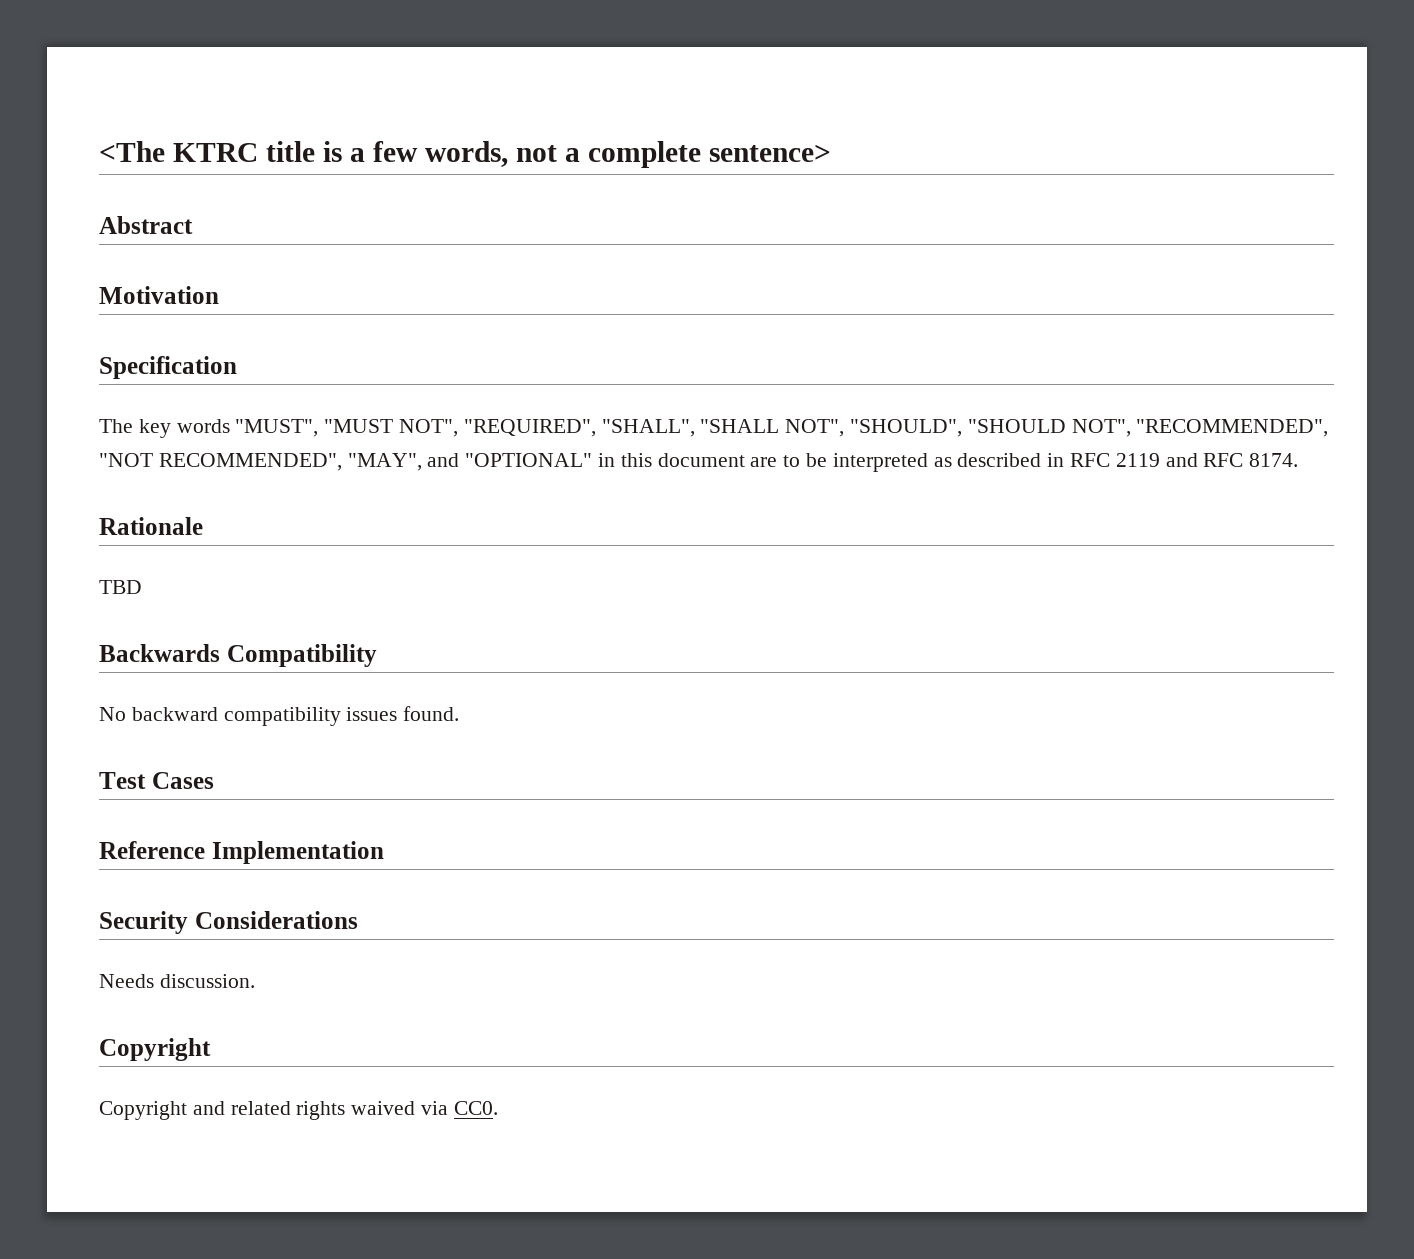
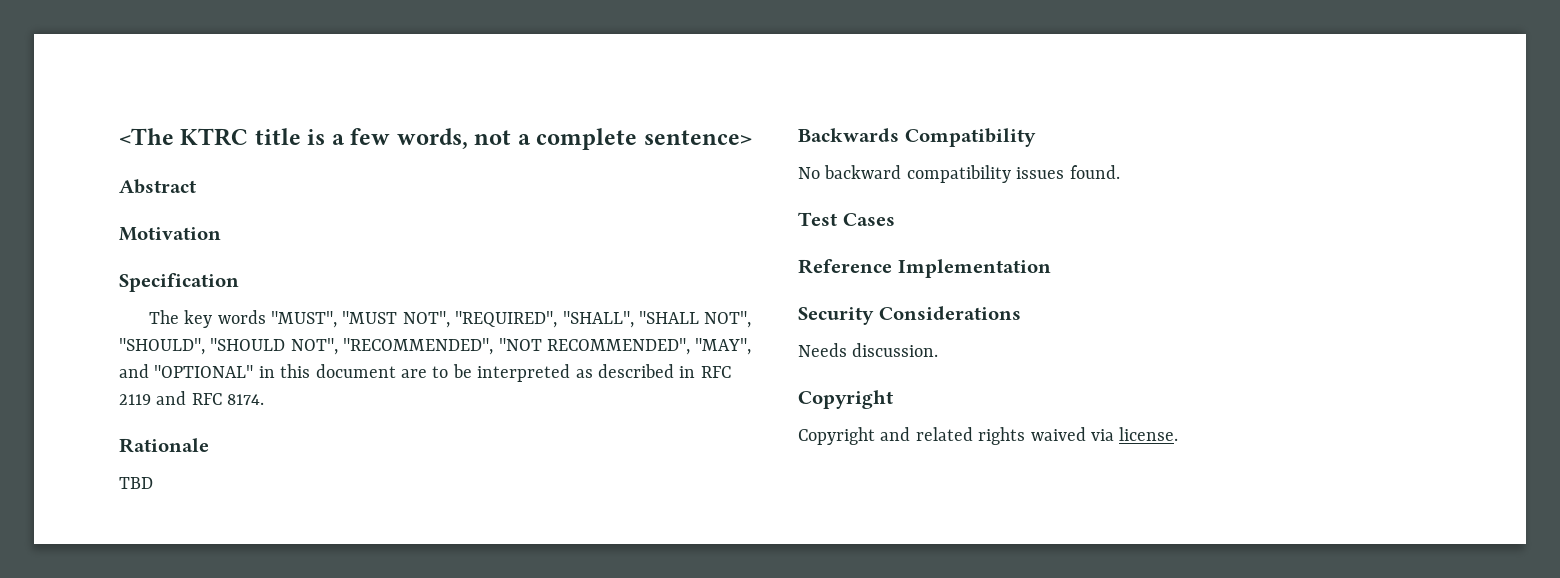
- Copyright and related rights waived via CC0.
+ Copyright and related rights waived via license.

